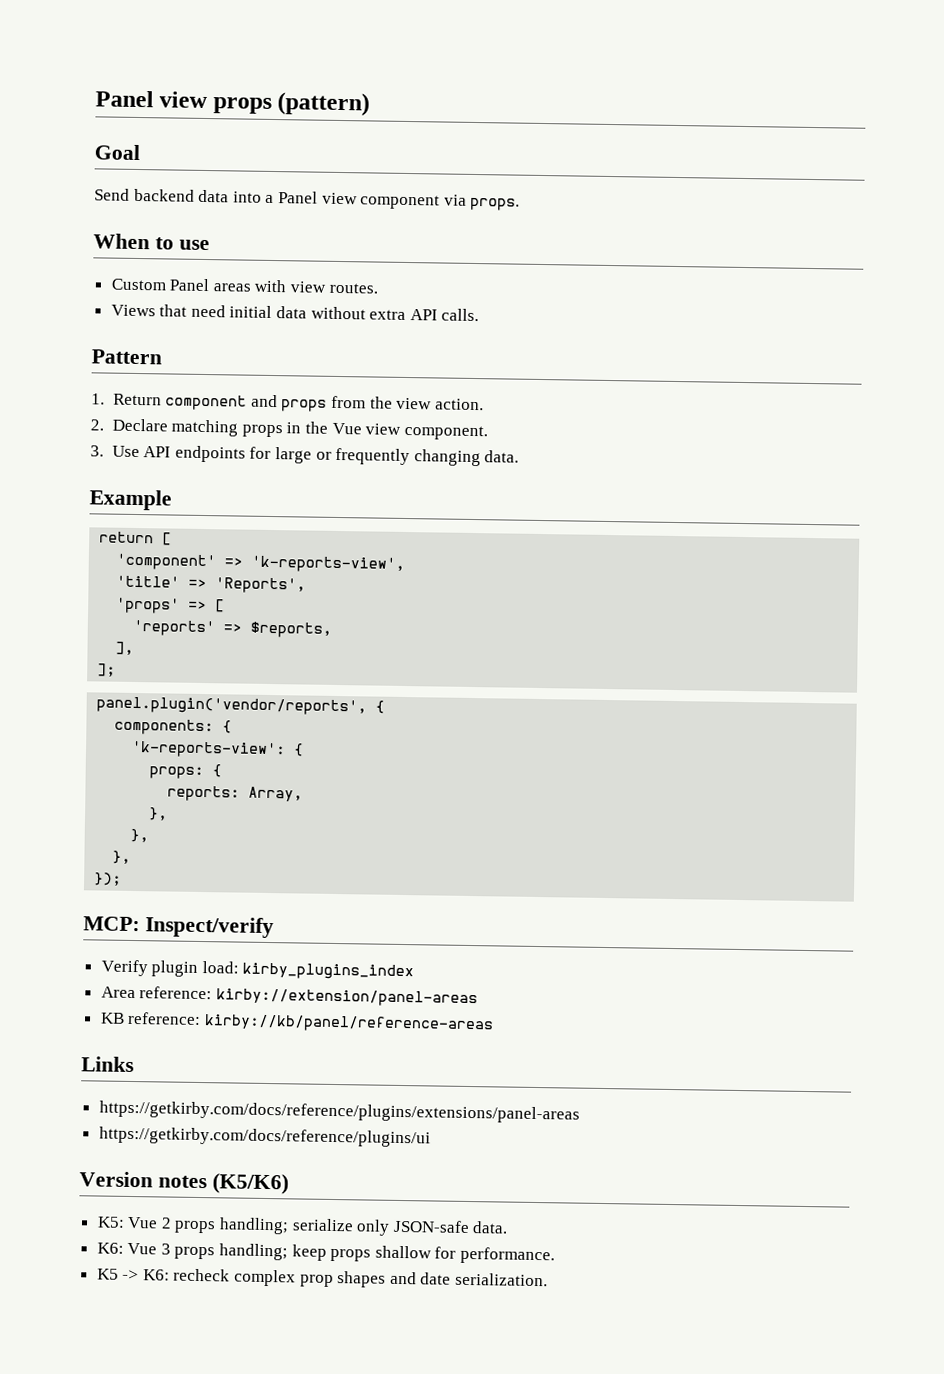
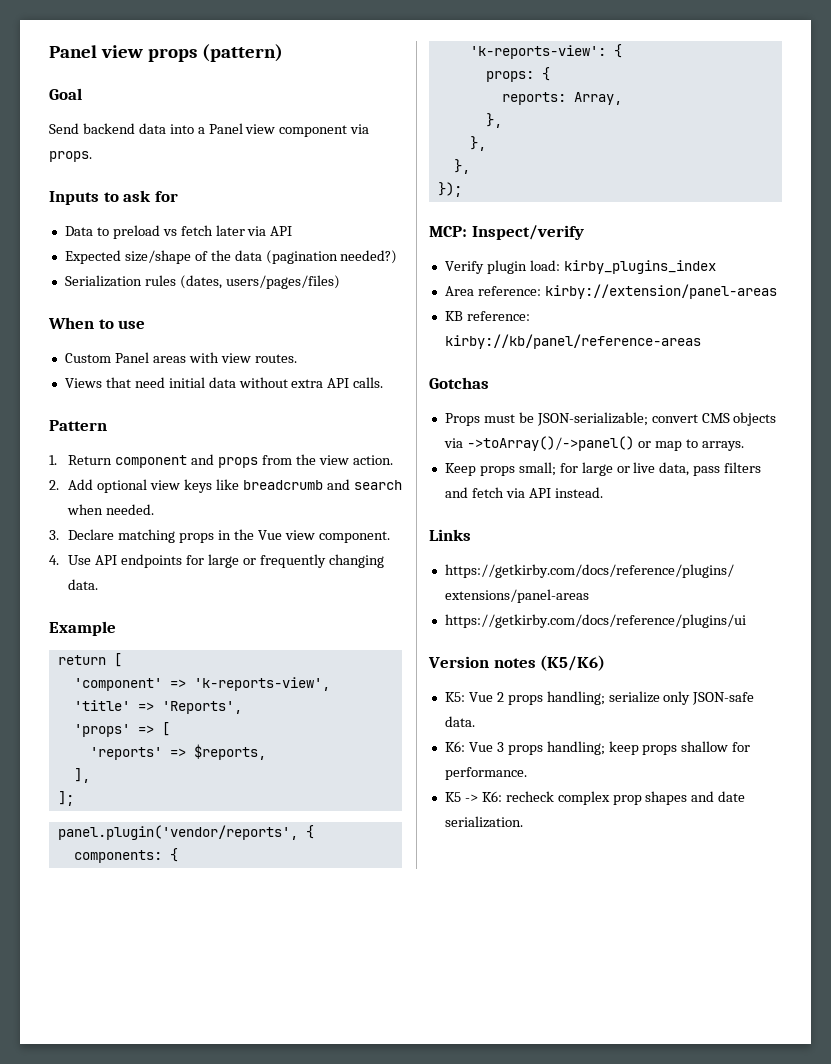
+ Inputs to ask for
+ Data to preload vs fetch later via API
+ Expected size/shape of the data (pagination needed?)
+ Serialization rules (dates, users/pages/files)
- 2. Declare matching props in the Vue view component.
+ 2. Add optional view keys like breadcrumb and search when needed.
+ 3. Declare matching props in the Vue view component.
- 3. Use API endpoints for large or frequently changing data.
+ 4. Use API endpoints for large or frequently changing data.
+ Gotchas
+ Props must be JSON-serializable; convert CMS objects via ->toArray()/->panel() or map to arrays.
+ Keep props small; for large or live data, pass filters and fetch via API instead.

